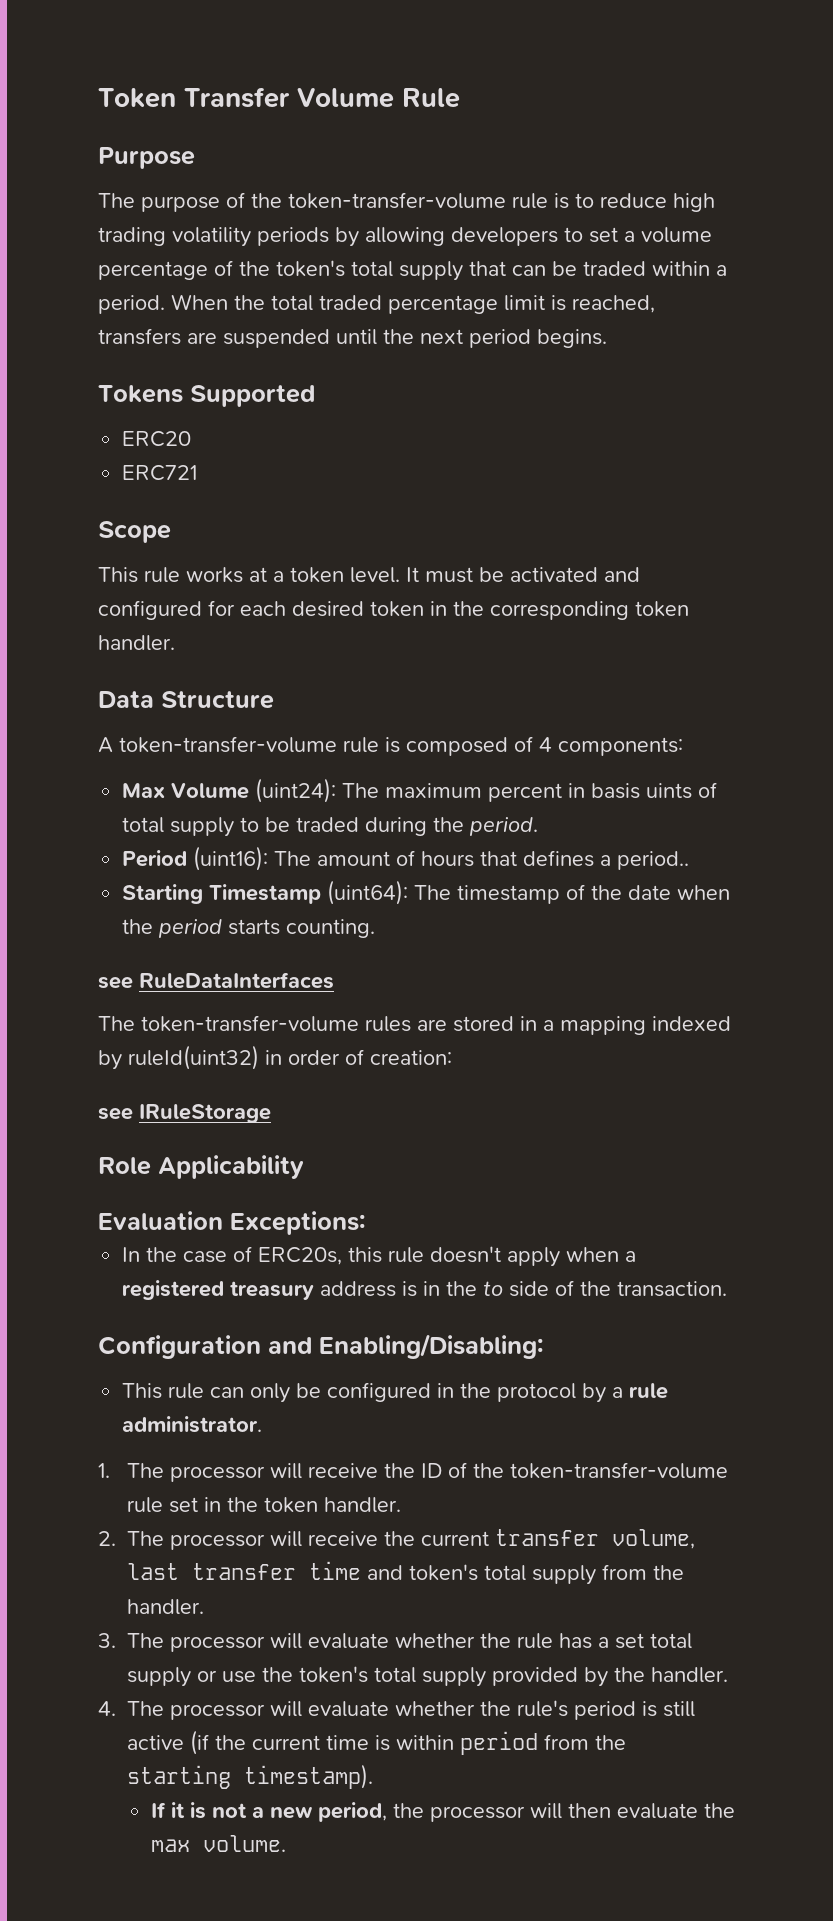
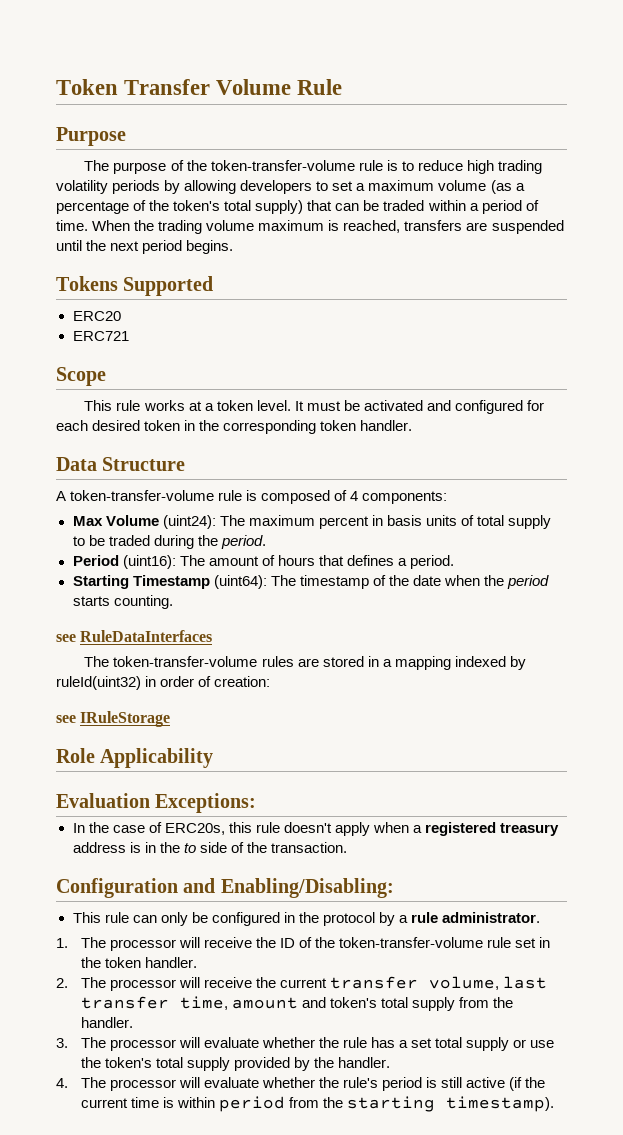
- The purpose of the token-transfer-volume rule is to reduce high trading volatility periods by allowing developers to set a volume percentage of the token's total supply that can be traded within a period. When the total traded percentage limit is reached, transfers are suspended until the next period begins.
+ The purpose of the token-transfer-volume rule is to reduce high trading volatility periods by allowing developers to set a maximum volume (as a percentage of the token's total supply) that can be traded within a period of time. When the trading volume maximum is reached, transfers are suspended until the next period begins.
- Max Volume (uint24): The maximum percent in basis uints of total supply to be traded during the period.
+ Max Volume (uint24): The maximum percent in basis units of total supply to be traded during the period.
- Period (uint16): The amount of hours that defines a period..
+ Period (uint16): The amount of hours that defines a period.
- 2. The processor will receive the current transfer volume, last transfer time and token's total supply from the handler.
+ 2. The processor will receive the current transfer volume, last transfer time, amount and token's total supply from the handler.
- If it is not a new period, the processor will then evaluate the max volume.

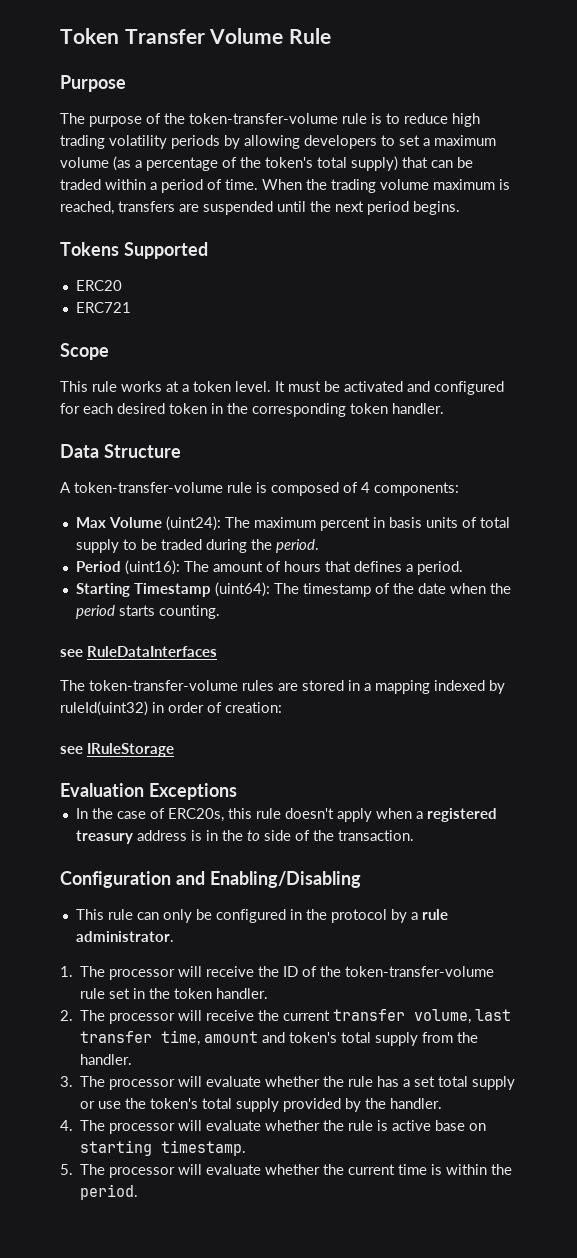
- Role Applicability
- Evaluation Exceptions:
+ Evaluation Exceptions
- Configuration and Enabling/Disabling:
+ Configuration and Enabling/Disabling
- 4. The processor will evaluate whether the rule's period is still active (if the current time is within period from the starting timestamp).
+ 4. The processor will evaluate whether the rule is active base on starting timestamp.
+ 5. The processor will evaluate whether the current time is within the period.

